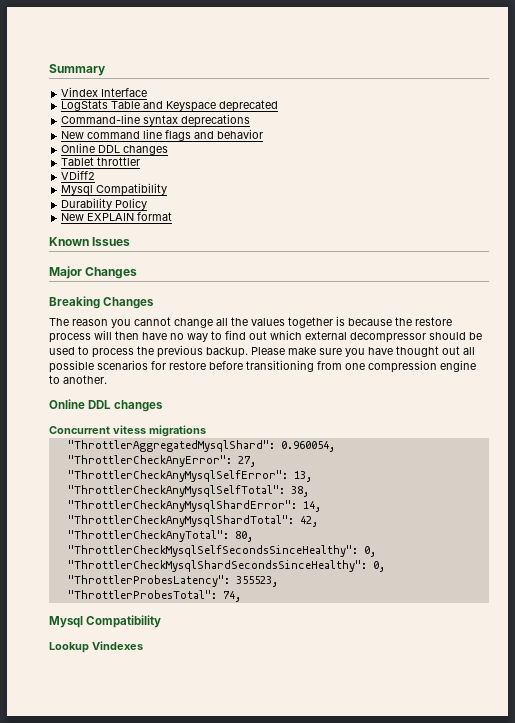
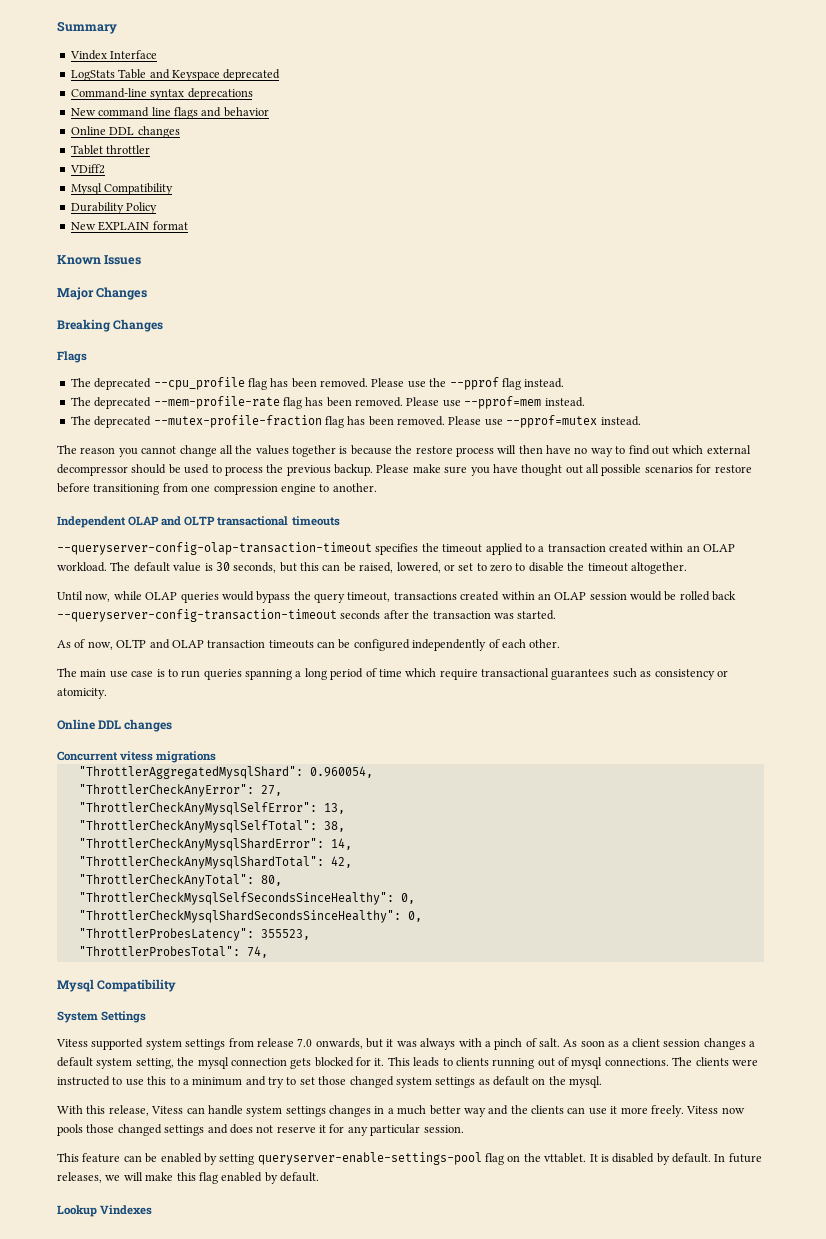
+ Flags
+ The deprecated --cpu_profile flag has been removed. Please use the --pprof flag instead.
+ The deprecated --mem-profile-rate flag has been removed. Please use --pprof=mem instead.
+ The deprecated --mutex-profile-fraction flag has been removed. Please use --pprof=mutex instead.
+ Independent OLAP and OLTP transactional timeouts
+ --queryserver-config-olap-transaction-timeout specifies the timeout applied to a transaction created within an OLAP workload. The default value is 30 seconds, but this can be raised, lowered, or set to zero to disable the timeout altogether.
+ Until now, while OLAP queries would bypass the query timeout, transactions created within an OLAP session would be rolled back --queryserver-config-transaction-timeout seconds after the transaction was started.
+ As of now, OLTP and OLAP transaction timeouts can be configured independently of each other.
+ The main use case is to run queries spanning a long period of time which require transactional guarantees such as consistency or atomicity.
+ System Settings
+ Vitess supported system settings from release 7.0 onwards, but it was always with a pinch of salt. As soon as a client session changes a default system setting, the mysql connection gets blocked for it. This leads to clients running out of mysql connections. The clients were instructed to use this to a minimum and try to set those changed system settings as default on the mysql.
+ With this release, Vitess can handle system settings changes in a much better way and the clients can use it more freely. Vitess now pools those changed settings and does not reserve it for any particular session.
+ This feature can be enabled by setting queryserver-enable-settings-pool flag on the vttablet. It is disabled by default. In future releases, we will make this flag enabled by default.

